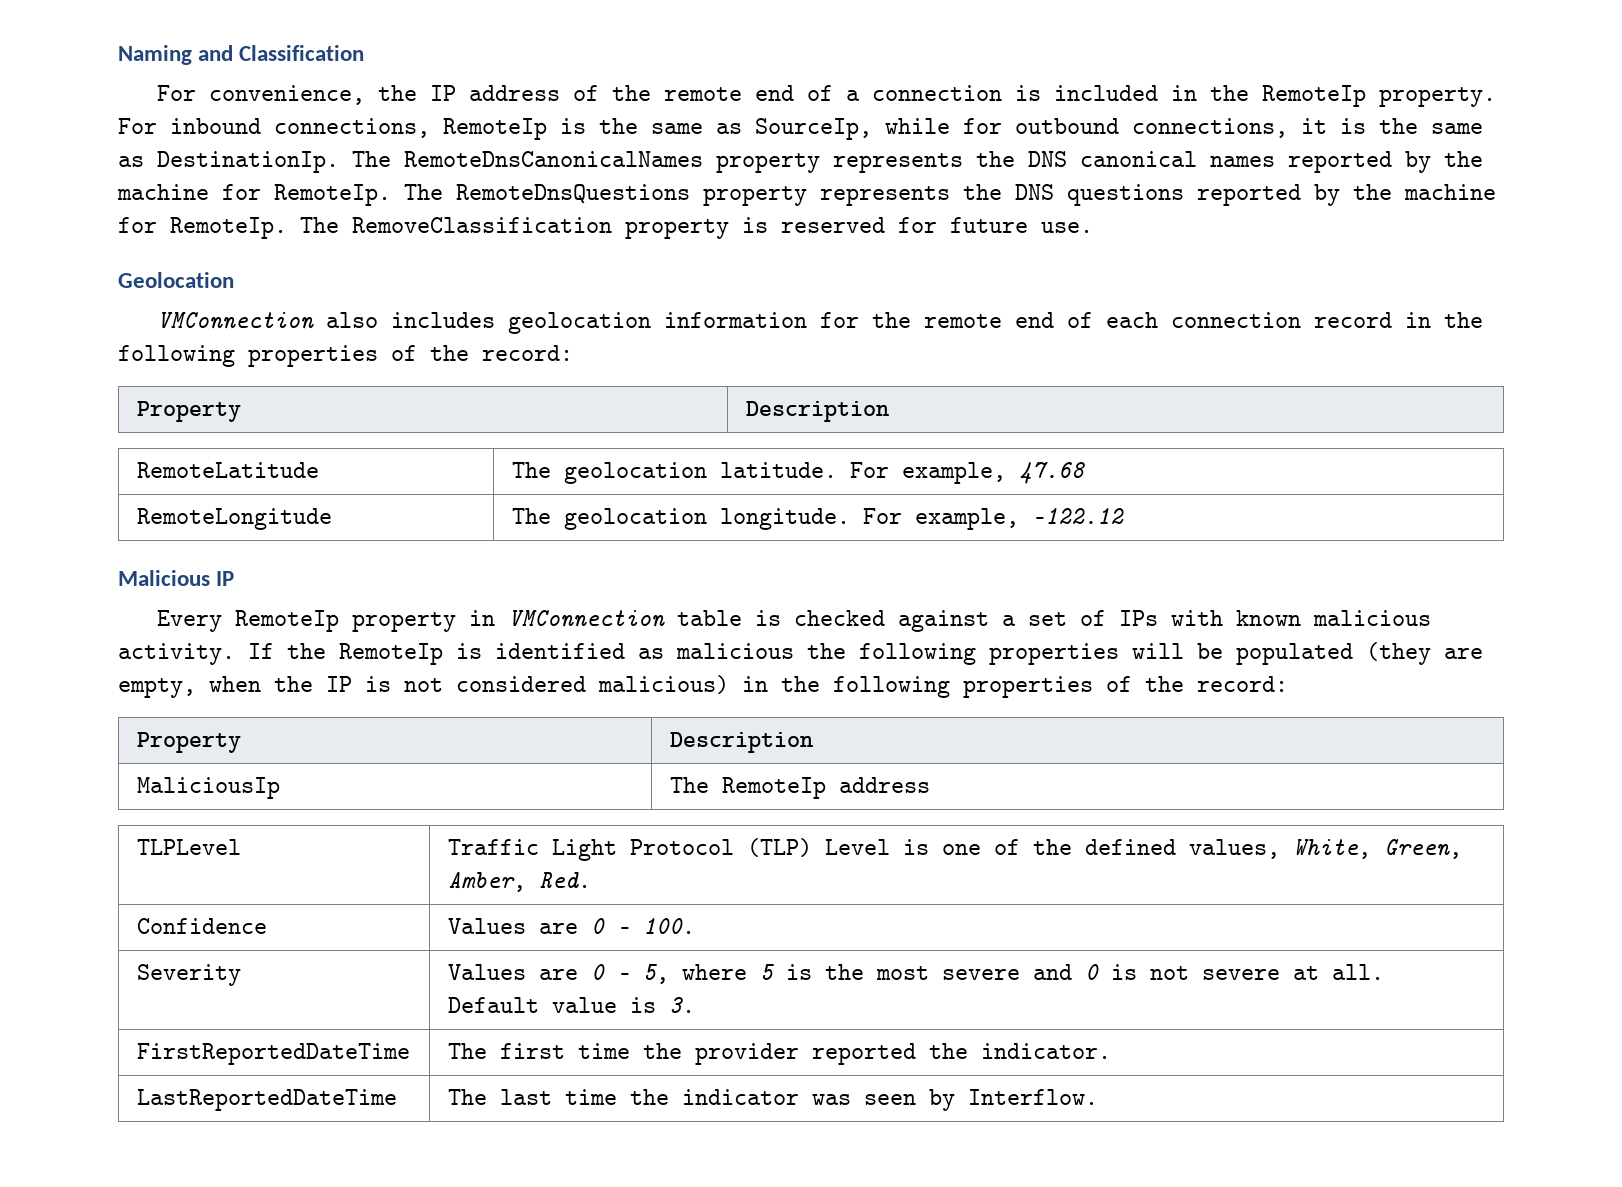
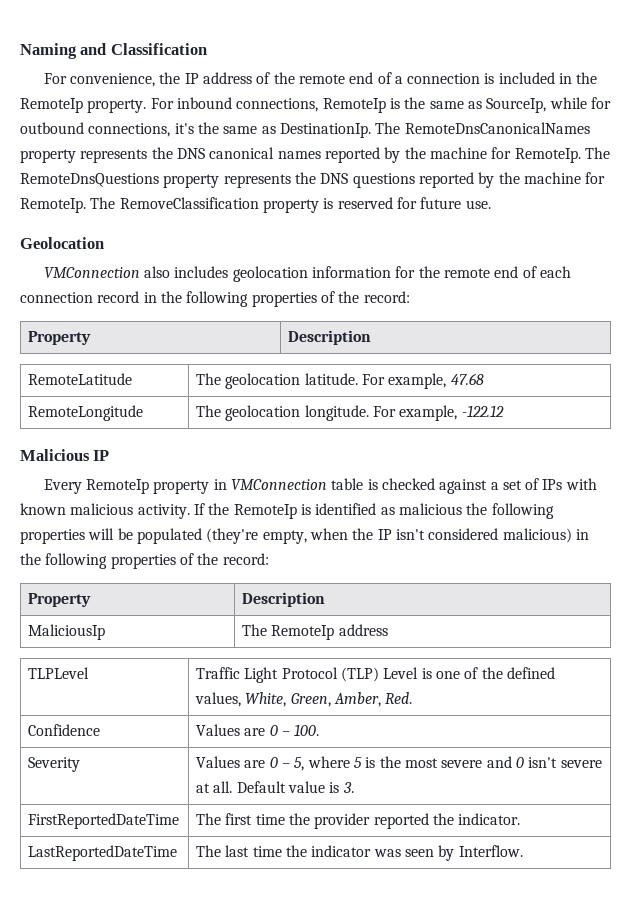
- For inbound connections, RemoteIp is the same as SourceIp, while for outbound connections, it is the same as DestinationIp.
+ For inbound connections, RemoteIp is the same as SourceIp, while for outbound connections, it's the same as DestinationIp.
- If the RemoteIp is identified as malicious the following properties will be populated (they are empty, when the IP is not considered malicious) in the following properties of the record:
+ If the RemoteIp is identified as malicious the following properties will be populated (they're empty, when the IP isn't considered malicious) in the following properties of the record:
- Severity | Values are 0 – 5, where 5 is the most severe and 0 is not severe at all. Default value is 3.
+ Severity | Values are 0 – 5, where 5 is the most severe and 0 isn't severe at all. Default value is 3.

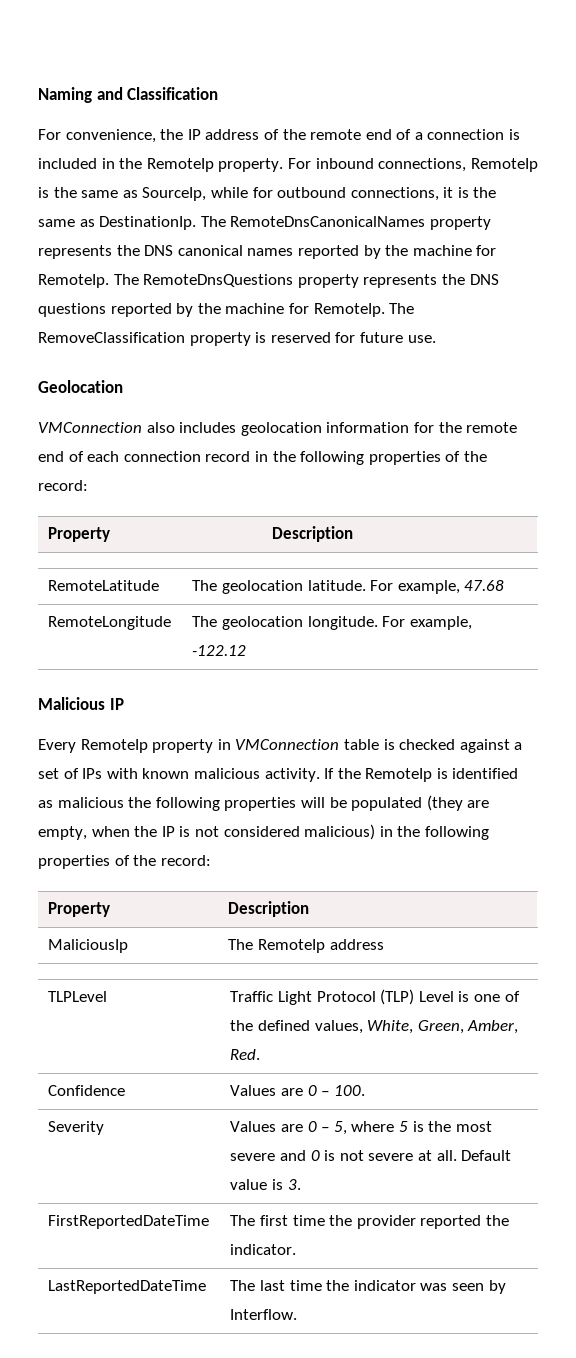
- For inbound connections, RemoteIp is the same as SourceIp, while for outbound connections, it's the same as DestinationIp.
+ For inbound connections, RemoteIp is the same as SourceIp, while for outbound connections, it is the same as DestinationIp.
- If the RemoteIp is identified as malicious the following properties will be populated (they're empty, when the IP isn't considered malicious) in the following properties of the record:
+ If the RemoteIp is identified as malicious the following properties will be populated (they are empty, when the IP is not considered malicious) in the following properties of the record:
- Severity | Values are 0 – 5, where 5 is the most severe and 0 isn't severe at all. Default value is 3.
+ Severity | Values are 0 – 5, where 5 is the most severe and 0 is not severe at all. Default value is 3.

